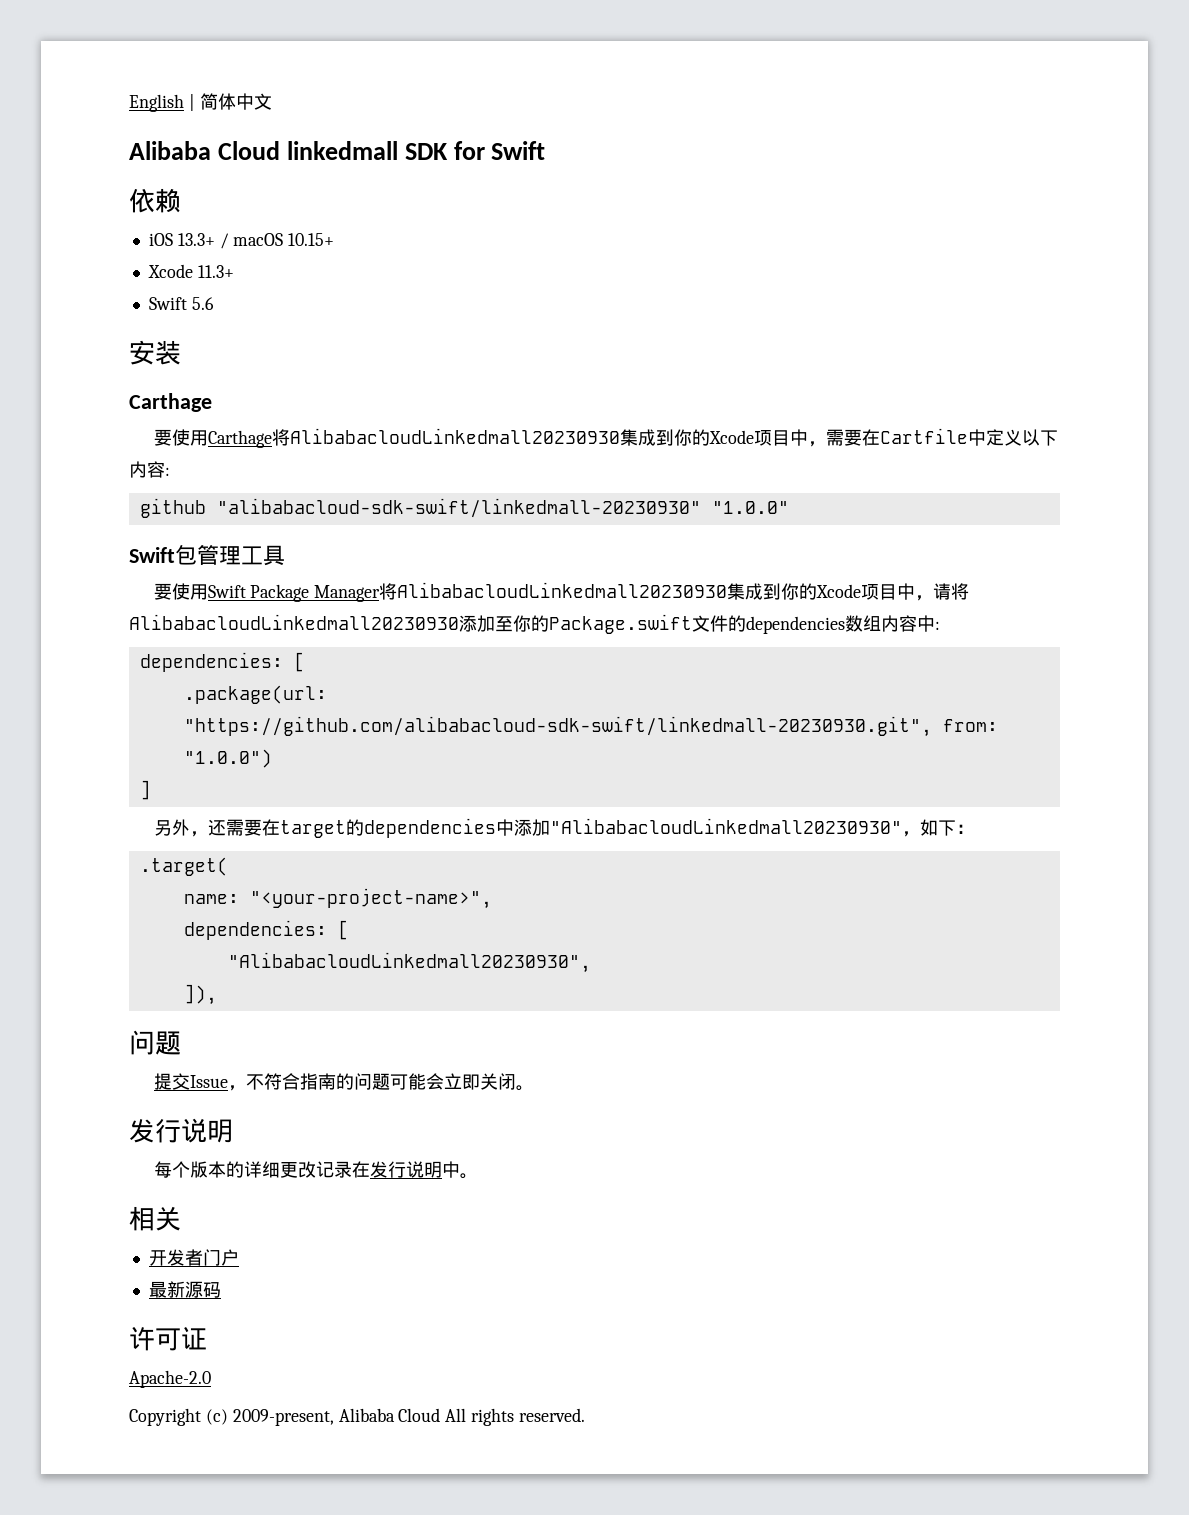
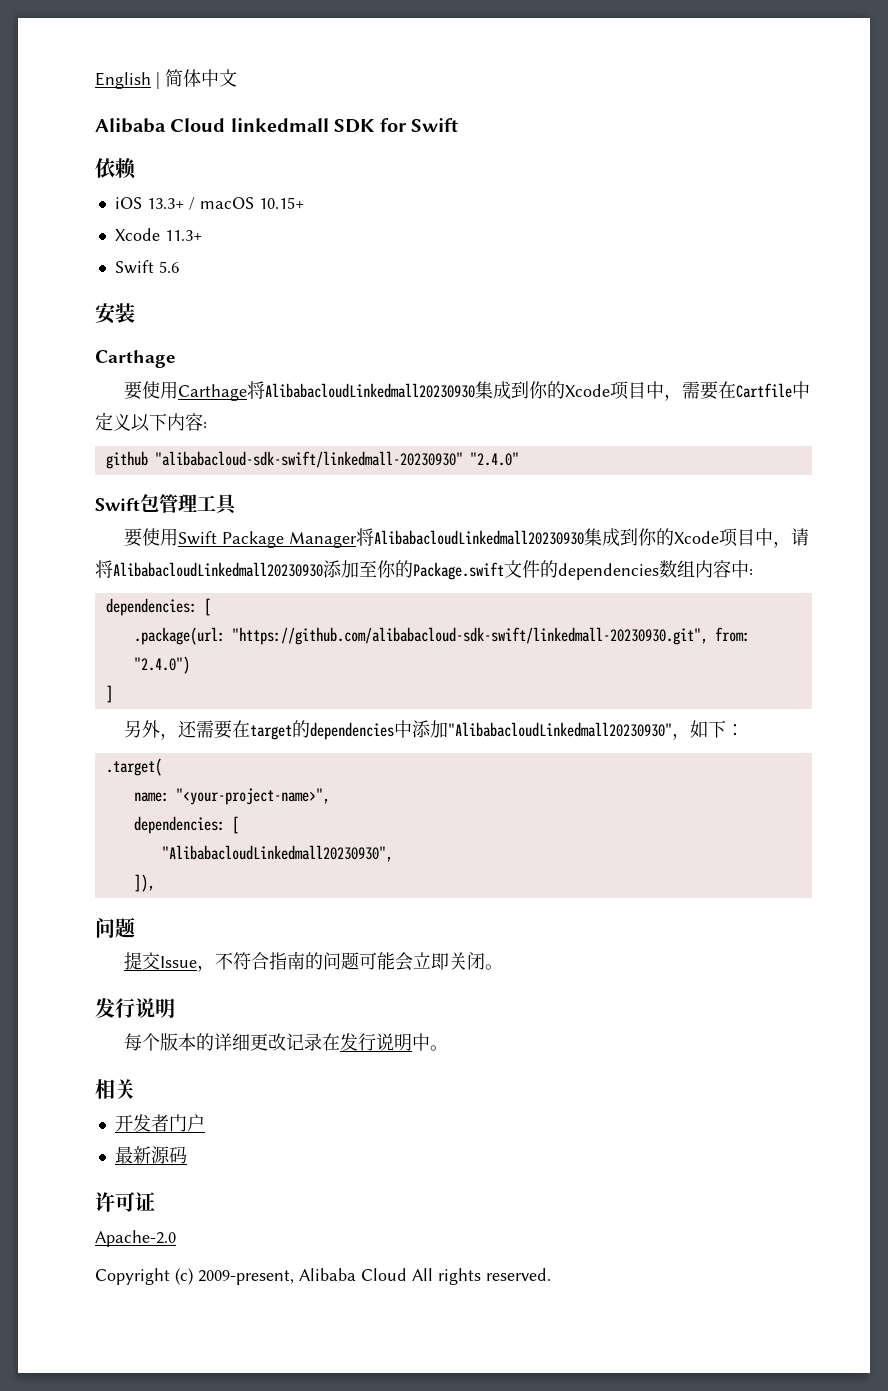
- github "alibabacloud-sdk-swift/linkedmall-20230930" "1.0.0"
+ github "alibabacloud-sdk-swift/linkedmall-20230930" "2.4.0"
- .package(url: "https://github.com/alibabacloud-sdk-swift/linkedmall-20230930.git", from: "1.0.0")
+ .package(url: "https://github.com/alibabacloud-sdk-swift/linkedmall-20230930.git", from: "2.4.0")

